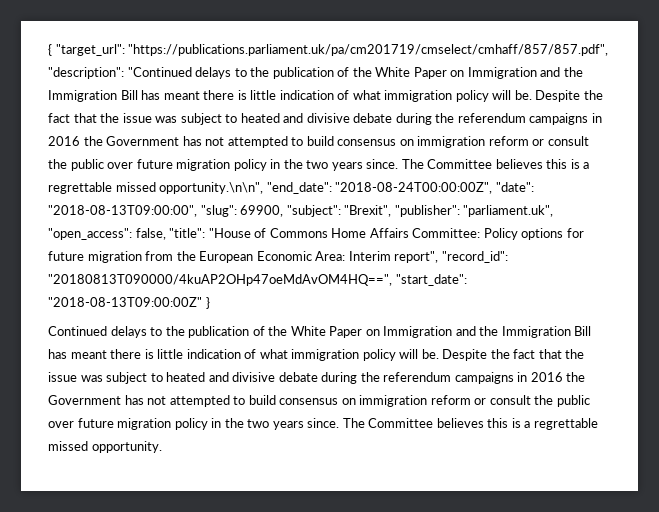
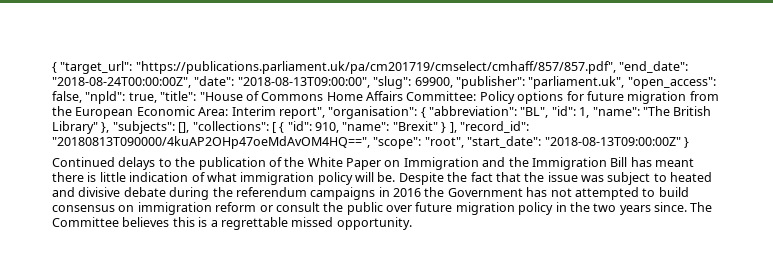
- { "target_url": "https://publications.parliament.uk/pa/cm201719/cmselect/cmhaff/857/857.pdf", "description": "Continued delays to the publication of the White Paper on Immigration and the Immigration Bill has meant there is little indication of what immigration policy will be. Despite the fact that the issue was subject to heated and divisive debate during the referendum campaigns in 2016 the Government has not attempted to build consensus on immigration reform or consult the public over future migration policy in the two years since. The Committee believes this is a regrettable missed opportunity.\n\n", "end_date": "2018-08-24T00:00:00Z", "date": "2018-08-13T09:00:00", "slug": 69900, "subject": "Brexit", "publisher": "parliament.uk", "open_access": false, "title": "House of Commons Home Affairs Committee: Policy options for future migration from the European Economic Area: Interim report", "record_id": "20180813T090000/4kuAP2OHp47oeMdAvOM4HQ==", "start_date": "2018-08-13T09:00:00Z" }
+ { "target_url": "https://publications.parliament.uk/pa/cm201719/cmselect/cmhaff/857/857.pdf", "end_date": "2018-08-24T00:00:00Z", "date": "2018-08-13T09:00:00", "slug": 69900, "publisher": "parliament.uk", "open_access": false, "npld": true, "title": "House of Commons Home Affairs Committee: Policy options for future migration from the European Economic Area: Interim report", "organisation": { "abbreviation": "BL", "id": 1, "name": "The British Library" }, "subjects": [], "collections": [ { "id": 910, "name": "Brexit" } ], "record_id": "20180813T090000/4kuAP2OHp47oeMdAvOM4HQ==", "scope": "root", "start_date": "2018-08-13T09:00:00Z" }

